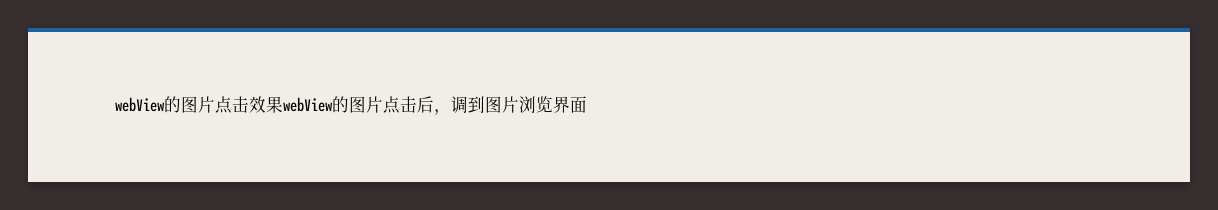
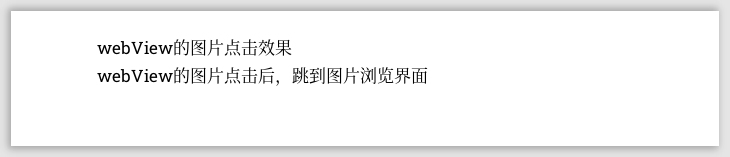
- webView的图片点击效果webView的图片点击后，调到图片浏览界面
+ webView的图片点击效果
+ webView的图片点击后，跳到图片浏览界面

